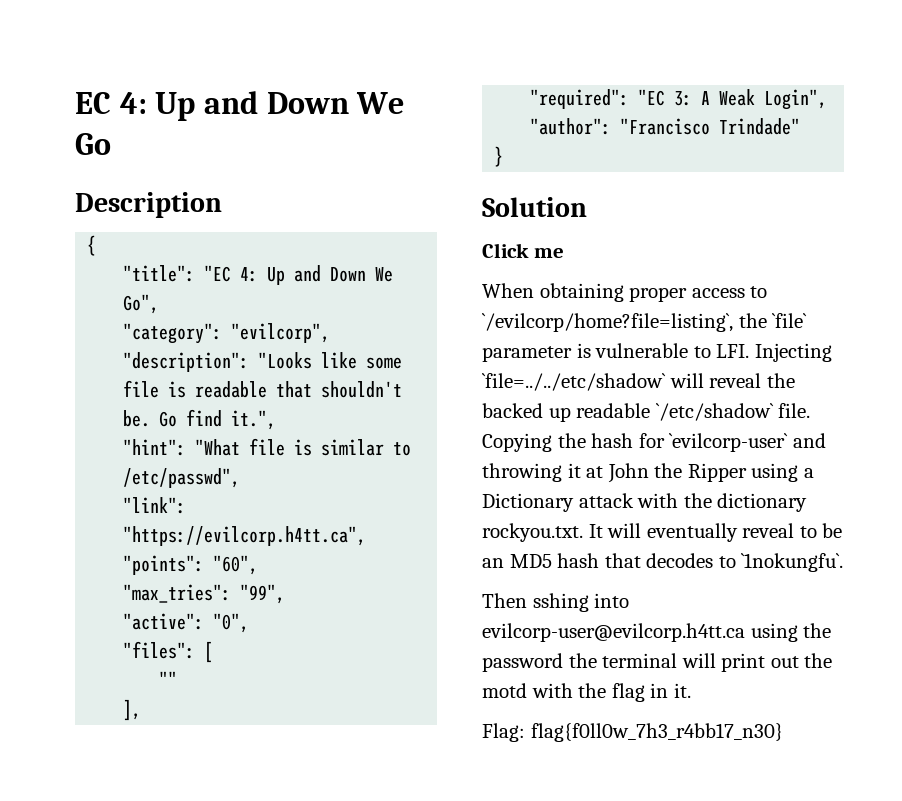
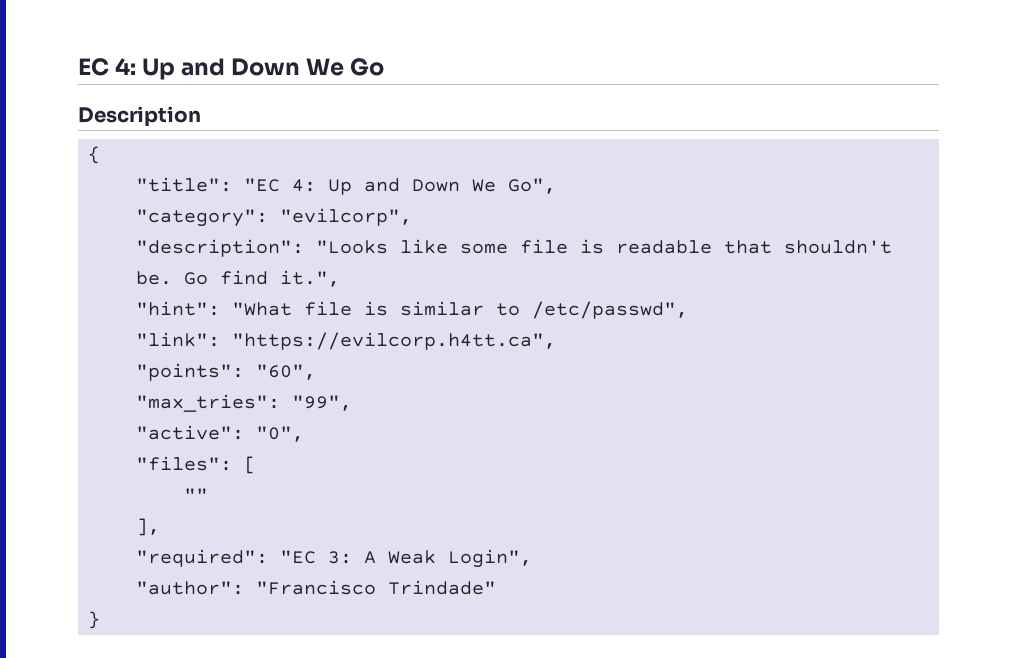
- Solution
- Click me
- When obtaining proper access to `/evilcorp/home?file=listing`, the `file` parameter is vulnerable to LFI. Injecting `file=../../etc/shadow` will reveal the backed up readable `/etc/shadow` file. Copying the hash for `evilcorp-user` and throwing it at John the Ripper using a Dictionary attack with the dictionary rockyou.txt. It will eventually reveal to be an MD5 hash that decodes to `1nokungfu`.
- Then sshing into evilcorp-user@evilcorp.h4tt.ca using the password the terminal will print out the motd with the flag in it.
- Flag: flag{f0ll0w_7h3_r4bb17_n30}

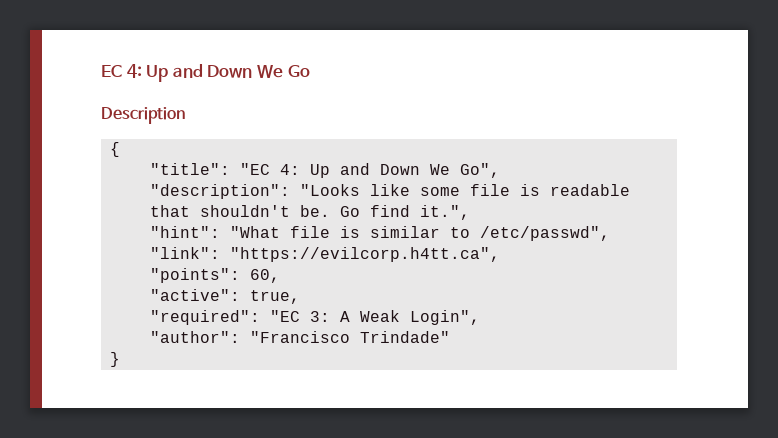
- "category": "evilcorp",
- "points": "60",
- "max_tries": "99",
- "active": "0",
- "files": [
- ""
- ],
+ "points": 60,
+ "active": true,

